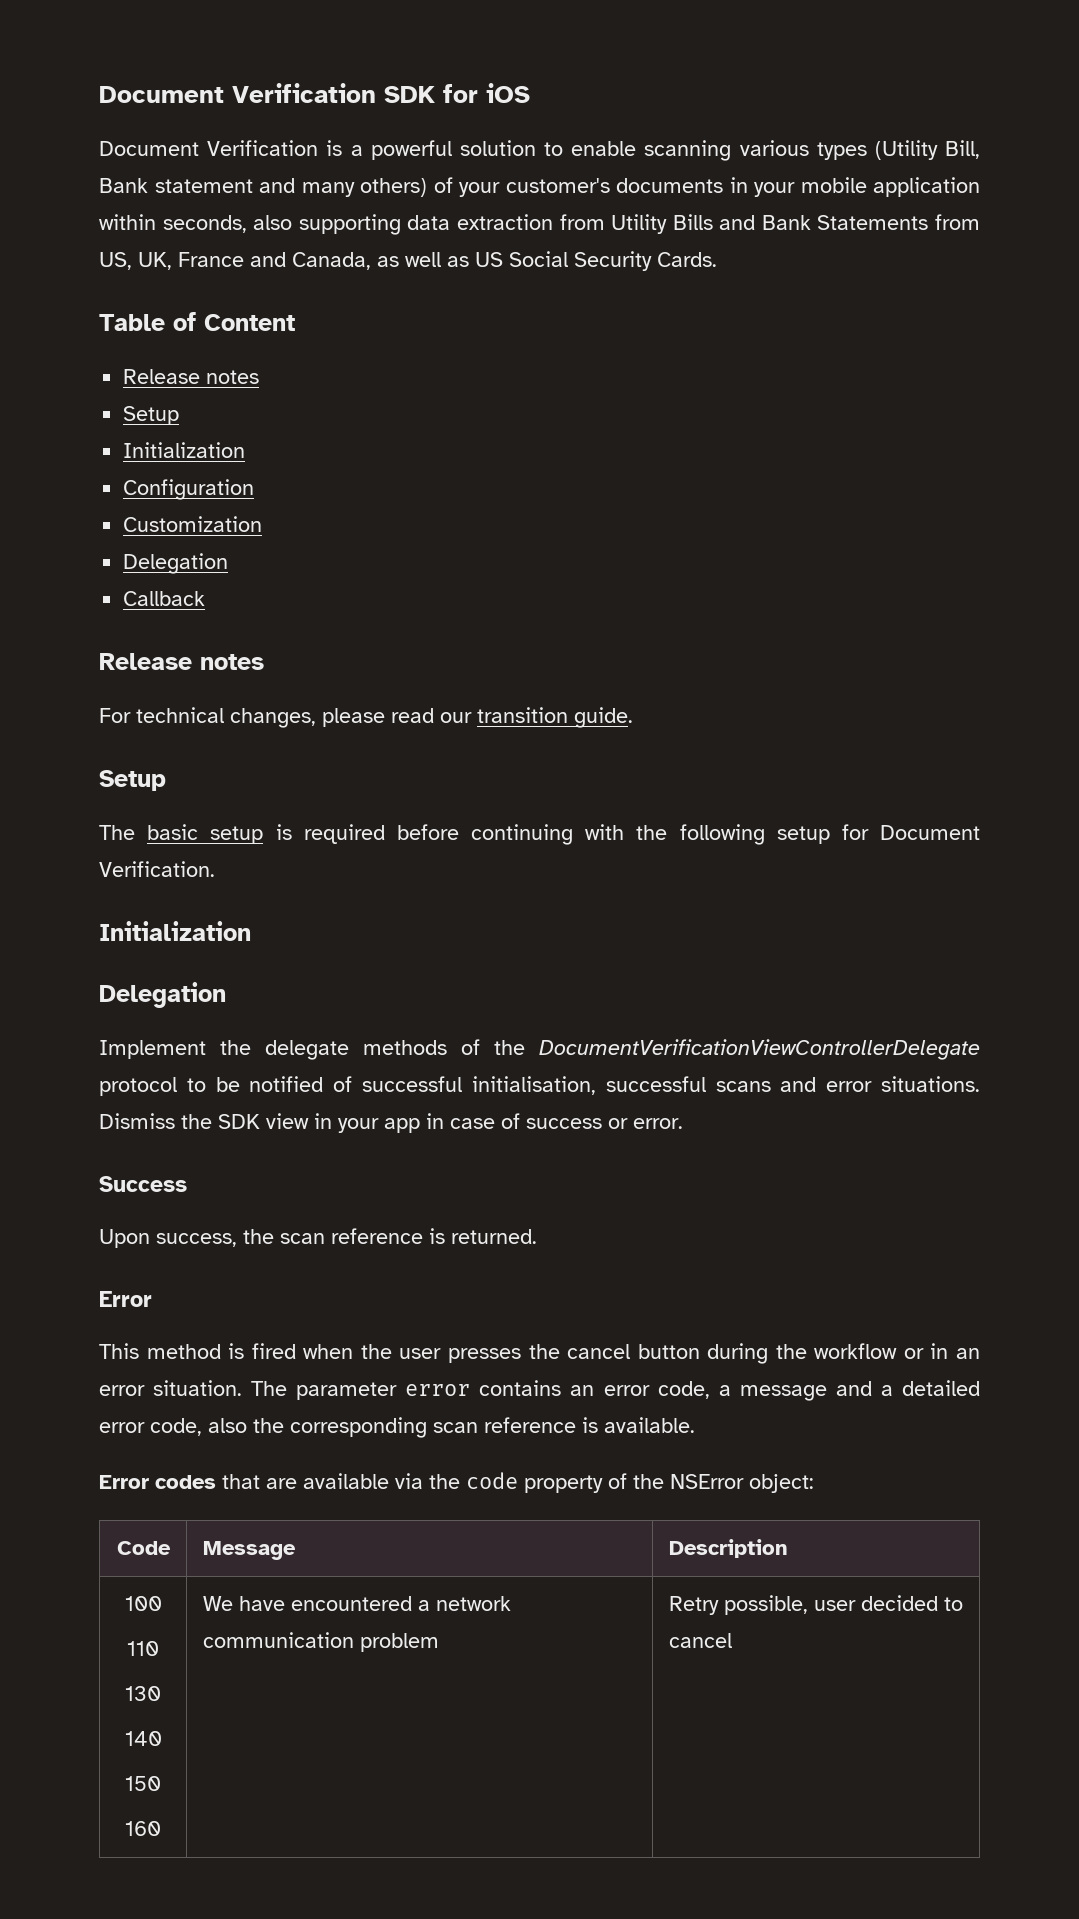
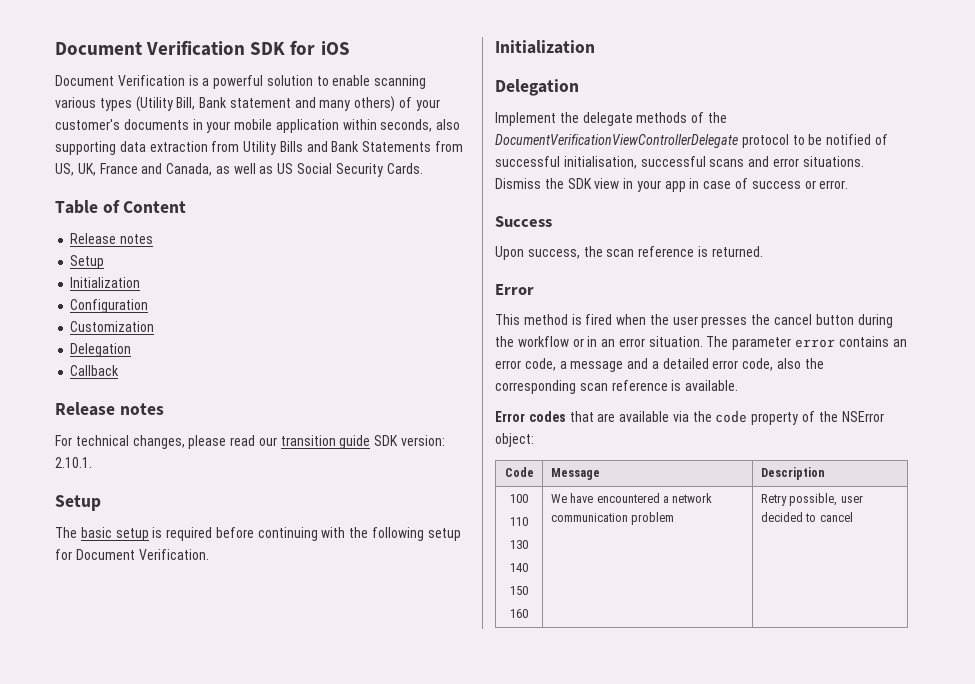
- For technical changes, please read our transition guide.
+ For technical changes, please read our transition guide SDK version: 2.10.1.

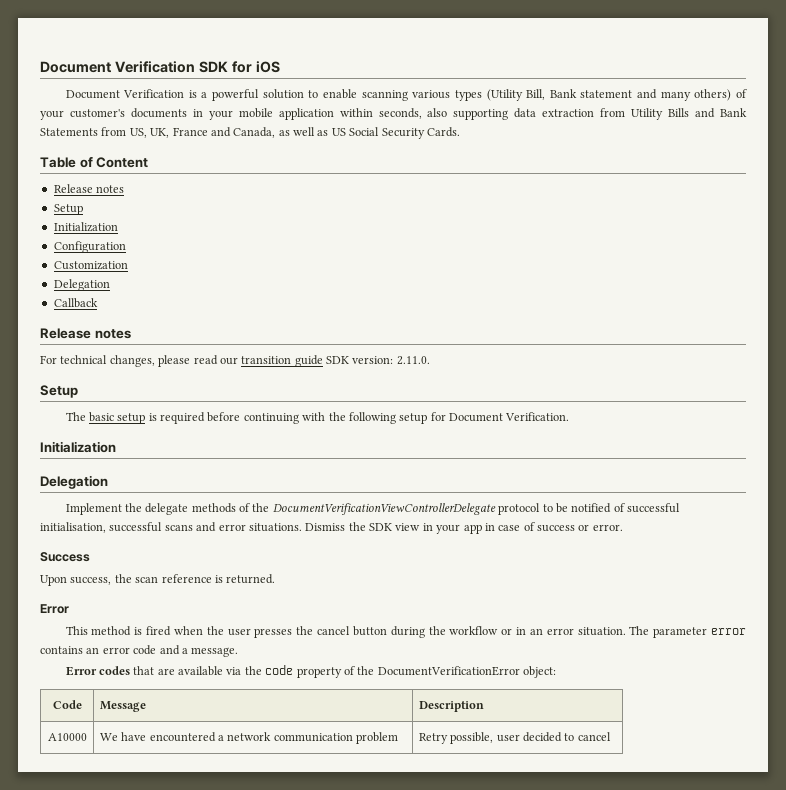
- For technical changes, please read our transition guide SDK version: 2.10.1.
+ For technical changes, please read our transition guide SDK version: 2.11.0.
- The parameter error contains an error code, a message and a detailed error code, also the corresponding scan reference is available.
+ The parameter error contains an error code and a message.
- Error codes that are available via the code property of the NSError object:
+ Error codes that are available via the code property of the DocumentVerificationError object:
- 100
- 110
- 130
- 140
- 150
- 160 | We have encountered a network communication problem | Retry possible, user decided to cancel
+ A10000 | We have encountered a network communication problem | Retry possible, user decided to cancel

